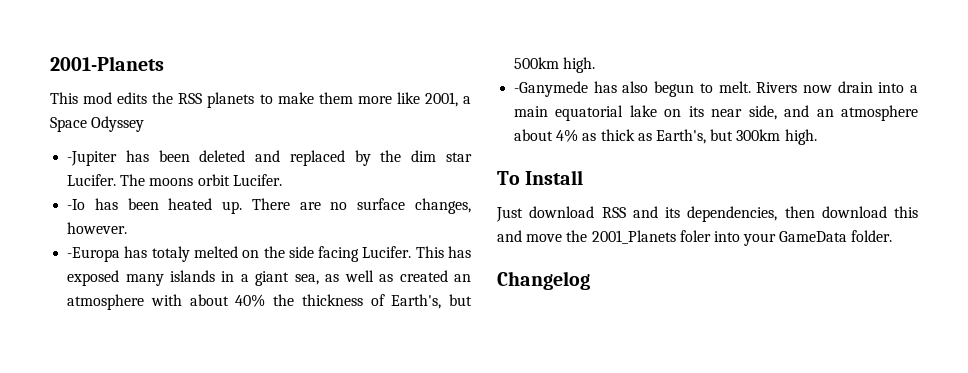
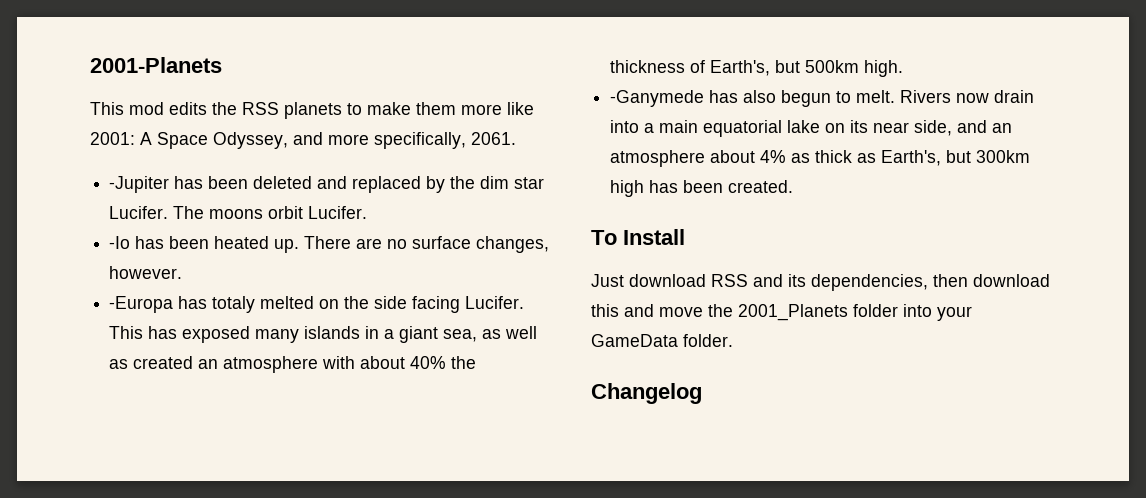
- This mod edits the RSS planets to make them more like 2001, a Space Odyssey
+ This mod edits the RSS planets to make them more like 2001: A Space Odyssey, and more specifically, 2061.
- Rivers now drain into a main equatorial lake on its near side, and an atmosphere about 4% as thick as Earth's, but 300km high.
+ Rivers now drain into a main equatorial lake on its near side, and an atmosphere about 4% as thick as Earth's, but 300km high has been created.
- Just download RSS and its dependencies, then download this and move the 2001_Planets foler into your GameData folder.
+ Just download RSS and its dependencies, then download this and move the 2001_Planets folder into your GameData folder.

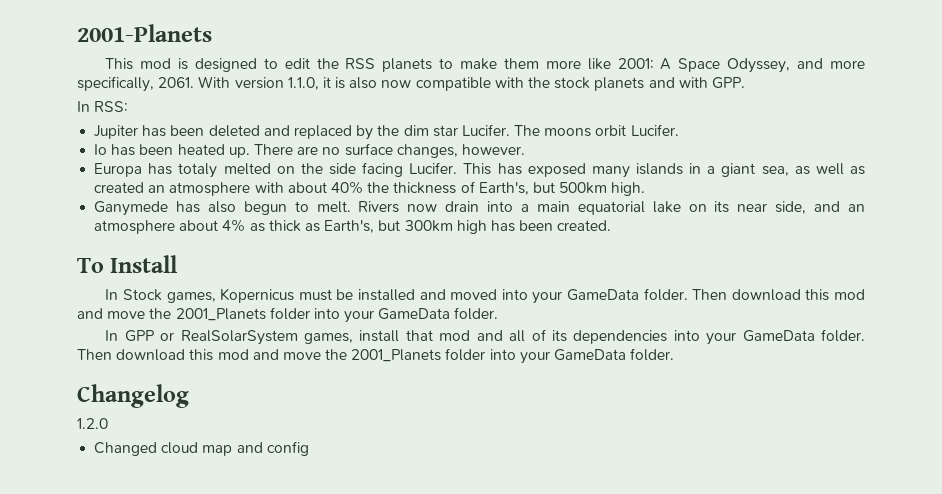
- This mod edits the RSS planets to make them more like 2001: A Space Odyssey, and more specifically, 2061.
- -Jupiter has been deleted and replaced by the dim star Lucifer.
+ This mod is designed to edit the RSS planets to make them more like 2001: A Space Odyssey, and more specifically, 2061. With version 1.1.0, it is also now compatible with the stock planets and with GPP.
+ In RSS:
+ Jupiter has been deleted and replaced by the dim star Lucifer.
- -Io has been heated up.
+ Io has been heated up.
- -Europa has totaly melted on the side facing Lucifer.
+ Europa has totaly melted on the side facing Lucifer.
- -Ganymede has also begun to melt.
+ Ganymede has also begun to melt.
- Just download RSS and its dependencies, then download this and move the 2001_Planets folder into your GameData folder.
+ In Stock games, Kopernicus must be installed and moved into your GameData folder. Then download this mod and move the 2001_Planets folder into your GameData folder.
+ In GPP or RealSolarSystem games, install that mod and all of its dependencies into your GameData folder. Then download this mod and move the 2001_Planets folder into your GameData folder.
+ 1.2.0
+ Changed cloud map and config

